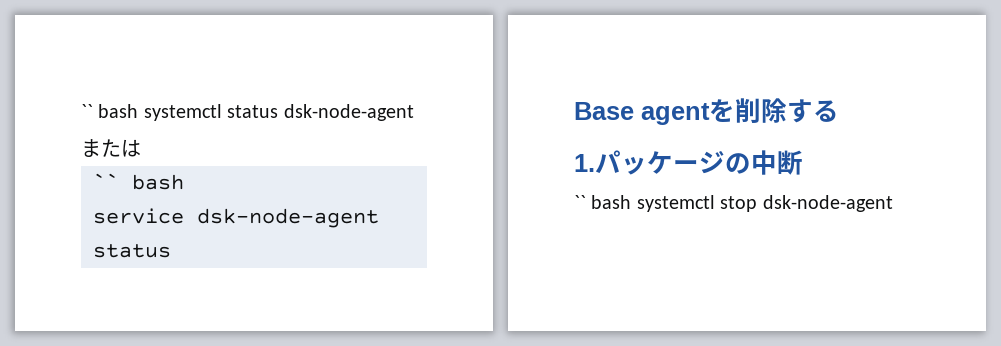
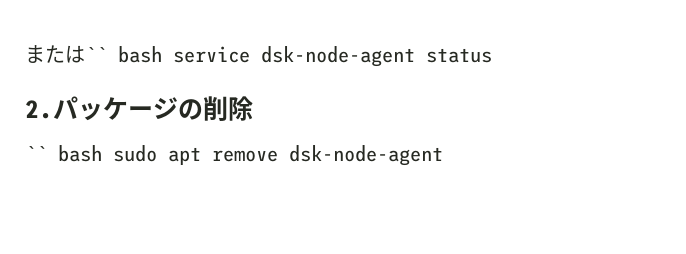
- `` bash systemctl status dsk-node-agent
- または
- `` bash
- service dsk-node-agent status
+ または`` bash service dsk-node-agent status
- Base agentを削除する
- 1.パッケージの中断
- `` bash systemctl stop dsk-node-agent
+ 2.パッケージの削除
+ `` bash sudo apt remove dsk-node-agent

